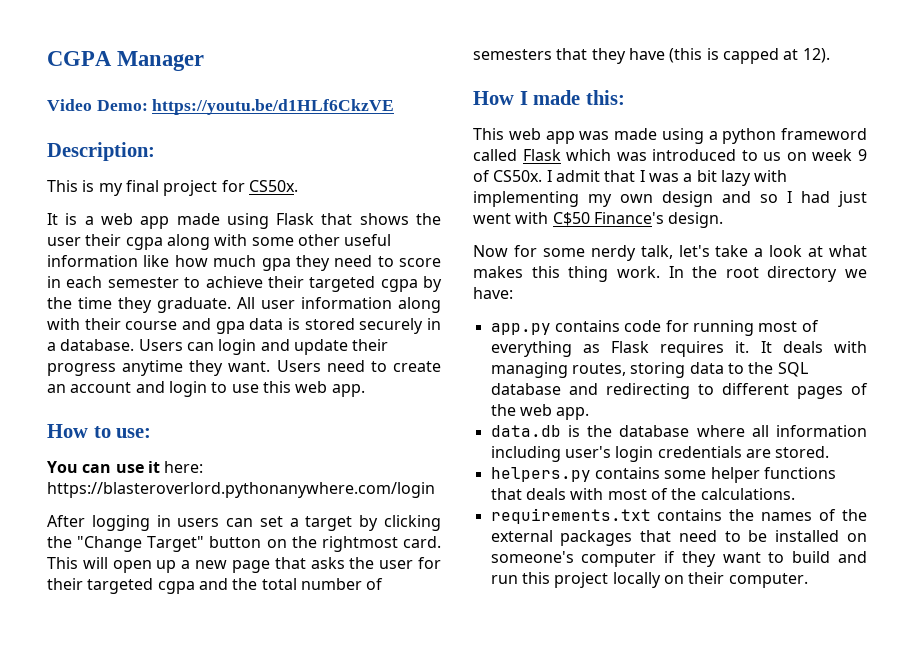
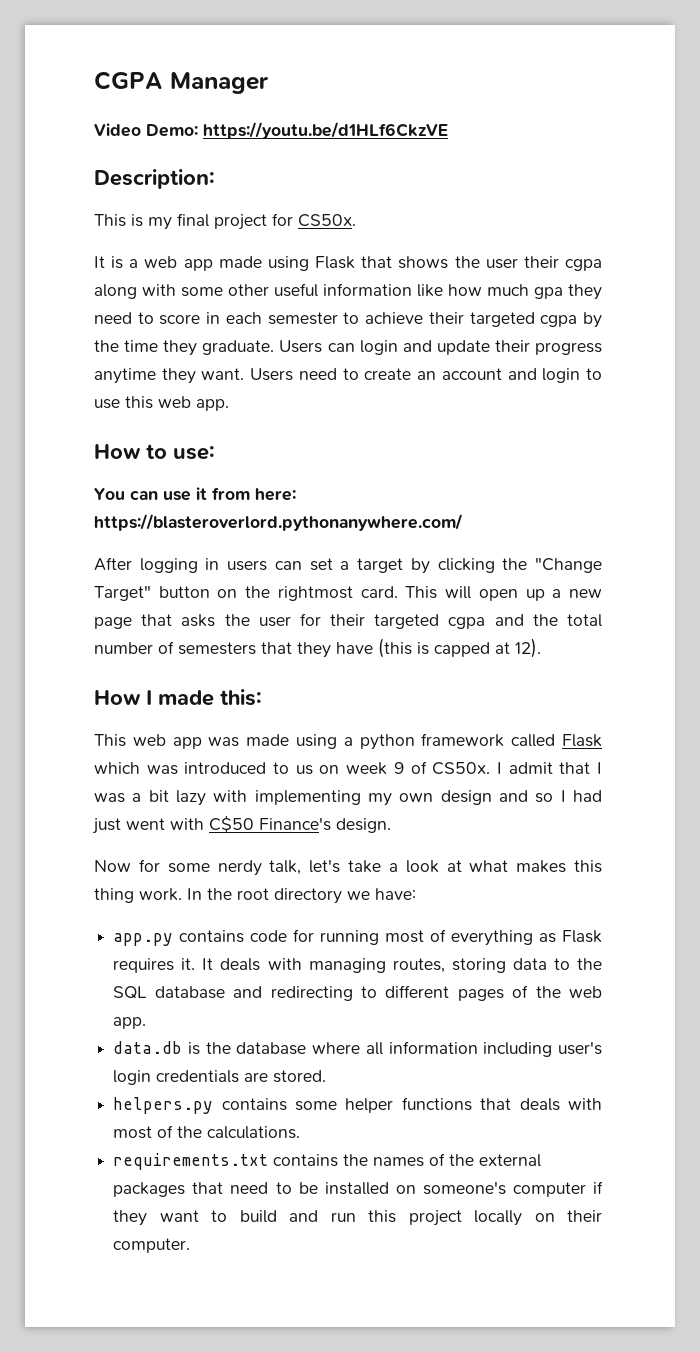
- All user information along with their course and gpa data is stored securely in a database.
- You can use it here: https://blasteroverlord.pythonanywhere.com/login
+ You can use it from here: https://blasteroverlord.pythonanywhere.com/
- This web app was made using a python frameword called Flask which was introduced to us on week 9 of CS50x.
+ This web app was made using a python framework called Flask which was introduced to us on week 9 of CS50x.

